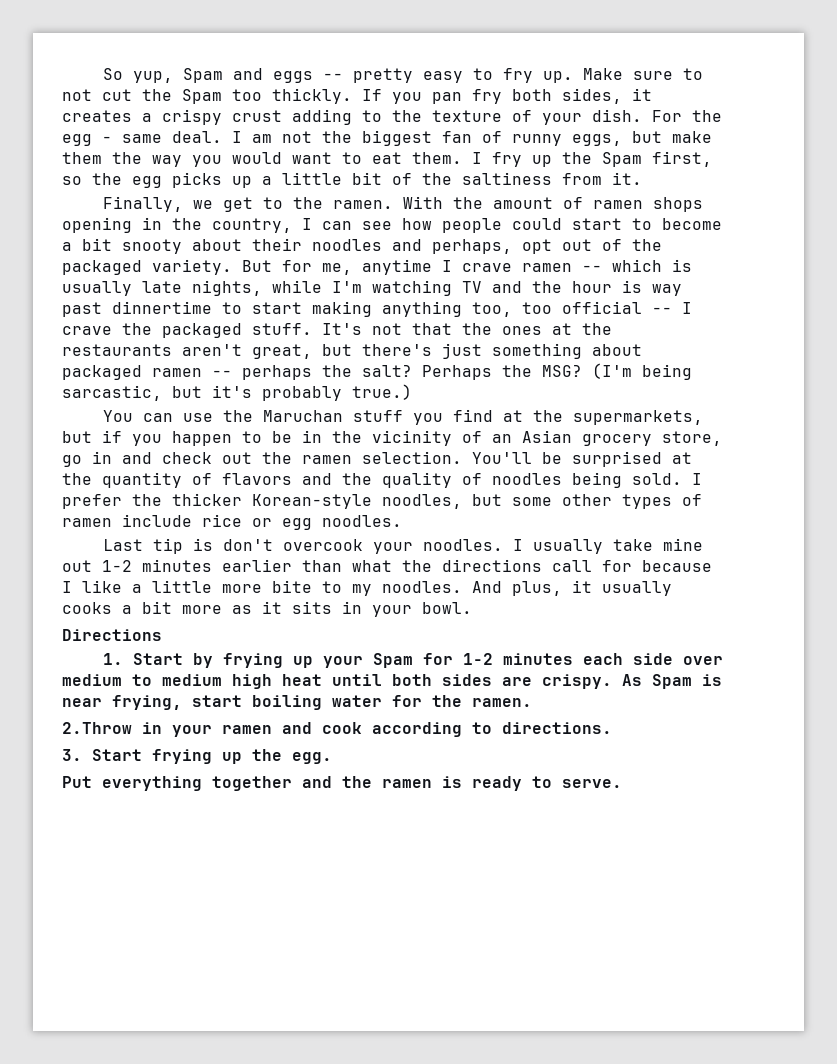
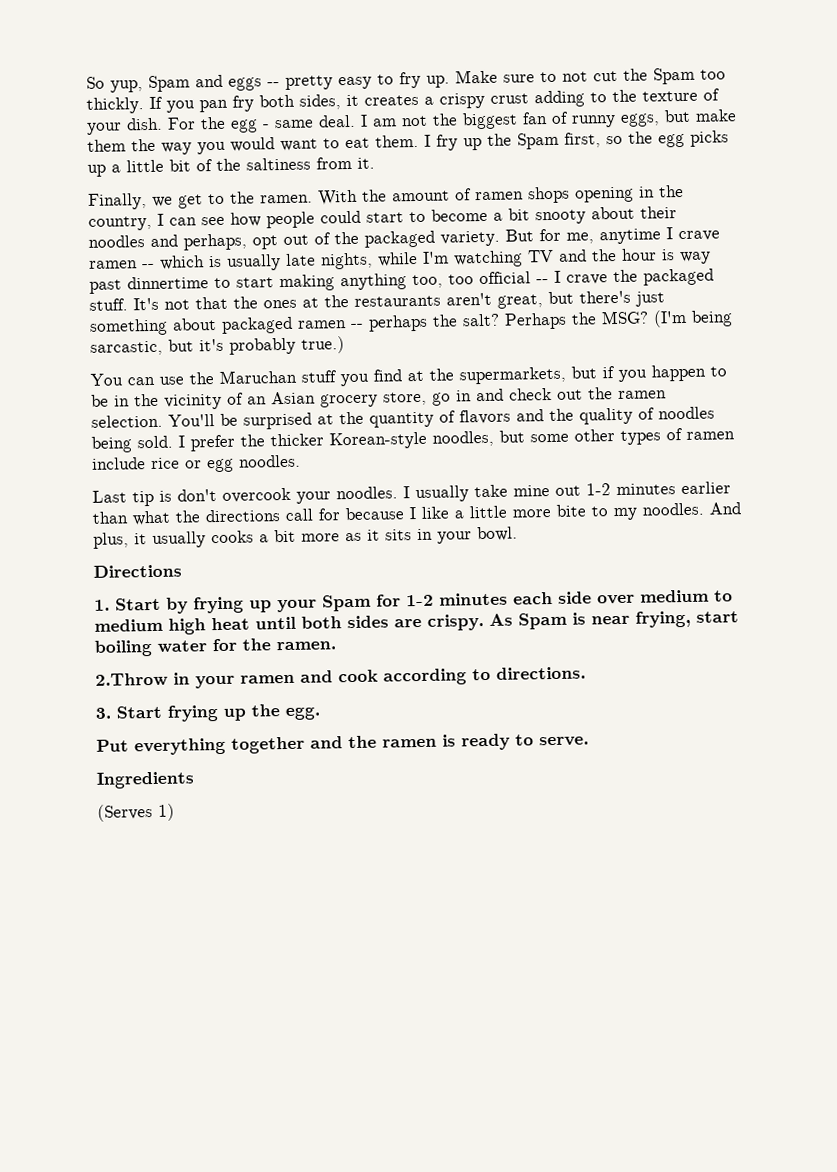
+ Ingredients
+ (Serves 1)

